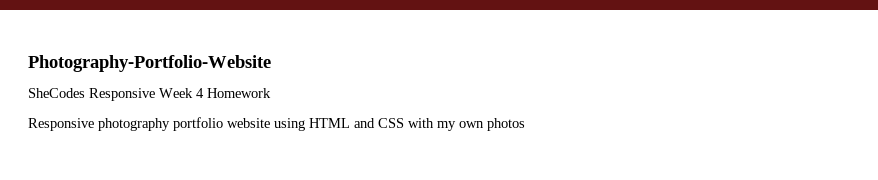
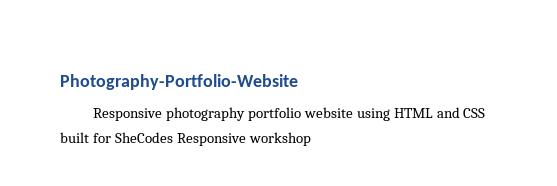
- SheCodes Responsive Week 4 Homework
- Responsive photography portfolio website using HTML and CSS with my own photos
+ Responsive photography portfolio website using HTML and CSS built for SheCodes Responsive workshop

